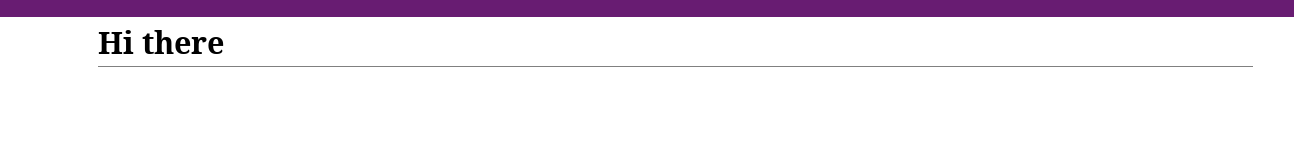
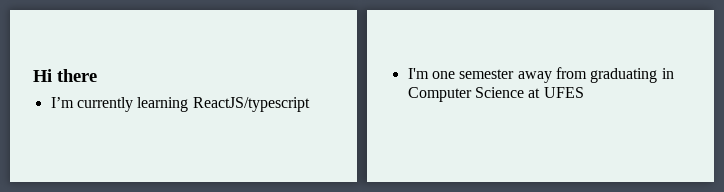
+ I’m currently learning ReactJS/typescript
+ I'm one semester away from graduating in Computer Science at UFES

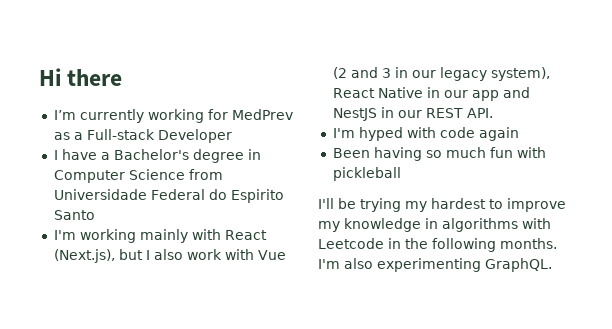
- I’m currently learning ReactJS/typescript
- I'm one semester away from graduating in Computer Science at UFES
+ I’m currently working for MedPrev as a Full-stack Developer
+ I have a Bachelor's degree in Computer Science from Universidade Federal do Espirito Santo
+ I'm working mainly with React (Next.js), but I also work with Vue (2 and 3 in our legacy system), React Native in our app and NestJS in our REST API.
+ I'm hyped with code again
+ Been having so much fun with pickleball
+ I'll be trying my hardest to improve my knowledge in algorithms with Leetcode in the following months. I'm also experimenting GraphQL.

